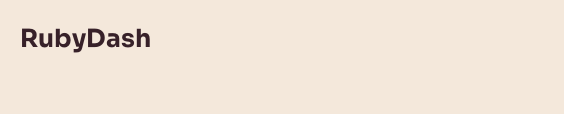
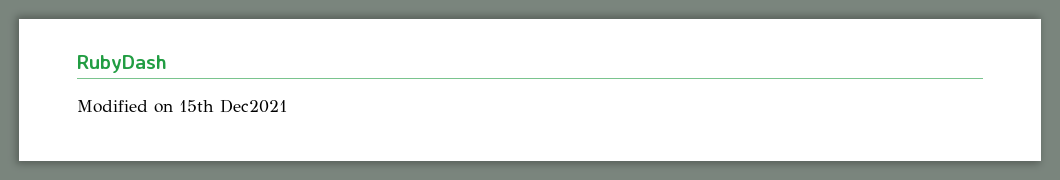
+ Modified on 15th Dec2021

